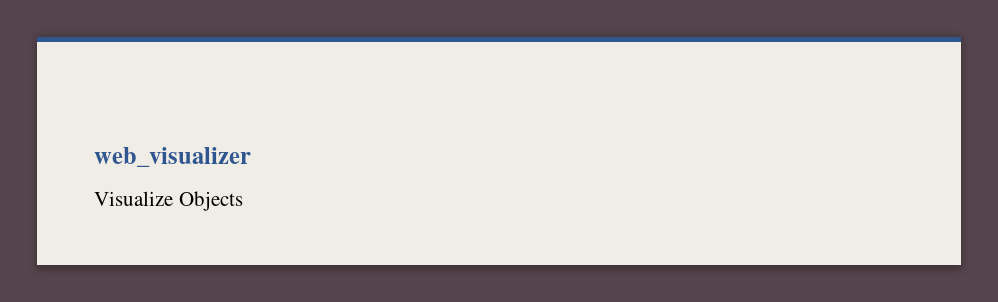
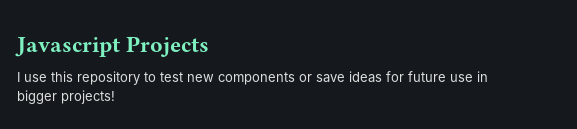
- web_visualizer
- Visualize Objects
+ Javascript Projects
+ I use this repository to test new components or save ideas for future use in bigger projects!

